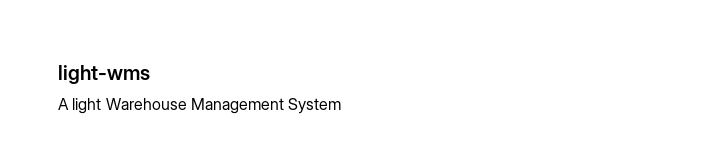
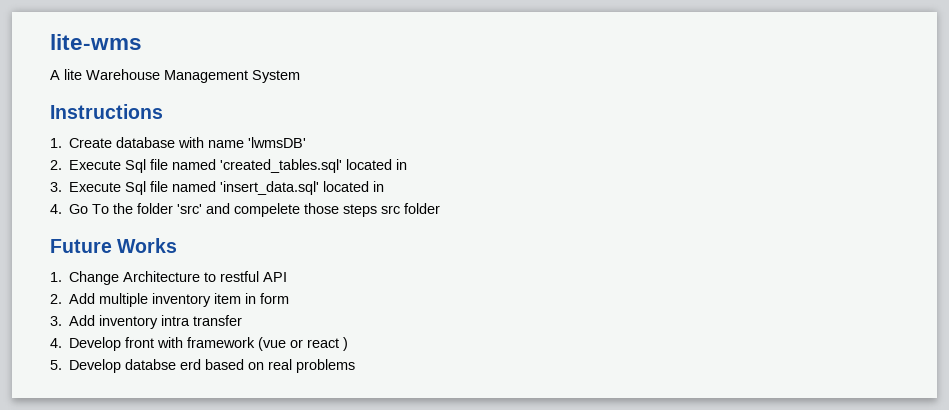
- light-wms
+ lite-wms
- A light Warehouse Management System
+ A lite Warehouse Management System
+ Instructions
+ 1. Create database with name 'lwmsDB'
+ 2. Execute Sql file named 'created_tables.sql' located in
+ 3. Execute Sql file named 'insert_data.sql' located in
+ 4. Go To the folder 'src' and compelete those steps src folder
+ Future Works
+ 1. Change Architecture to restful API
+ 2. Add multiple inventory item in form
+ 3. Add inventory intra transfer
+ 4. Develop front with framework (vue or react )
+ 5. Develop databse erd based on real problems

